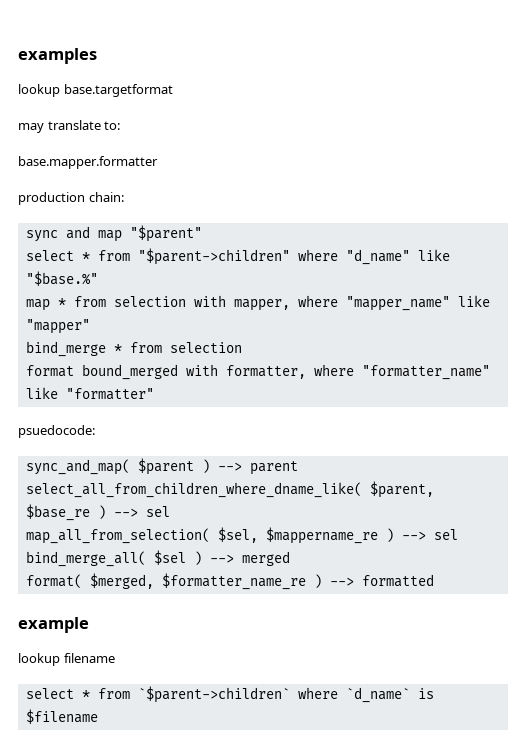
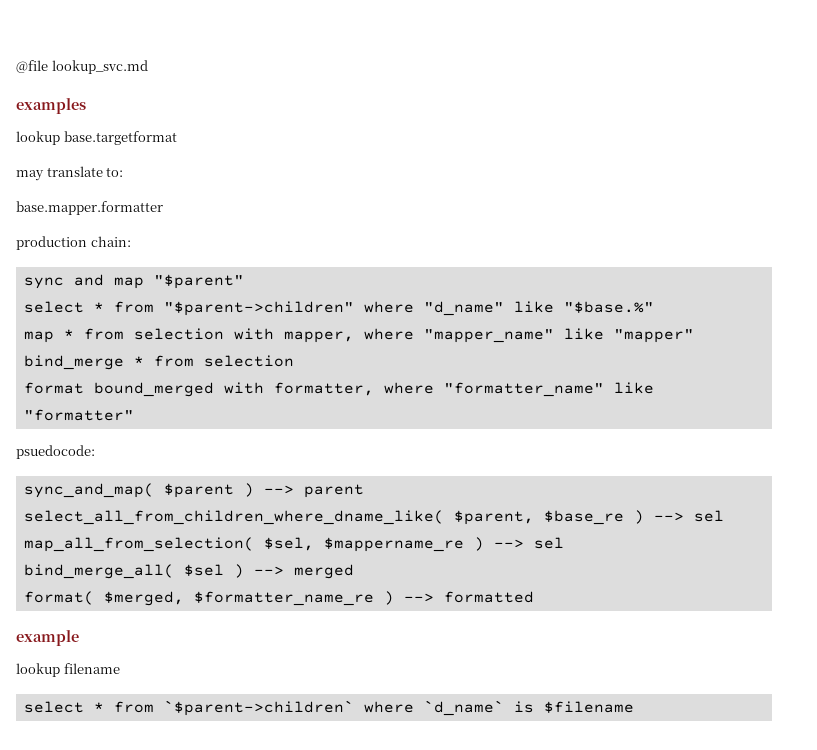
+ @file lookup_svc.md

